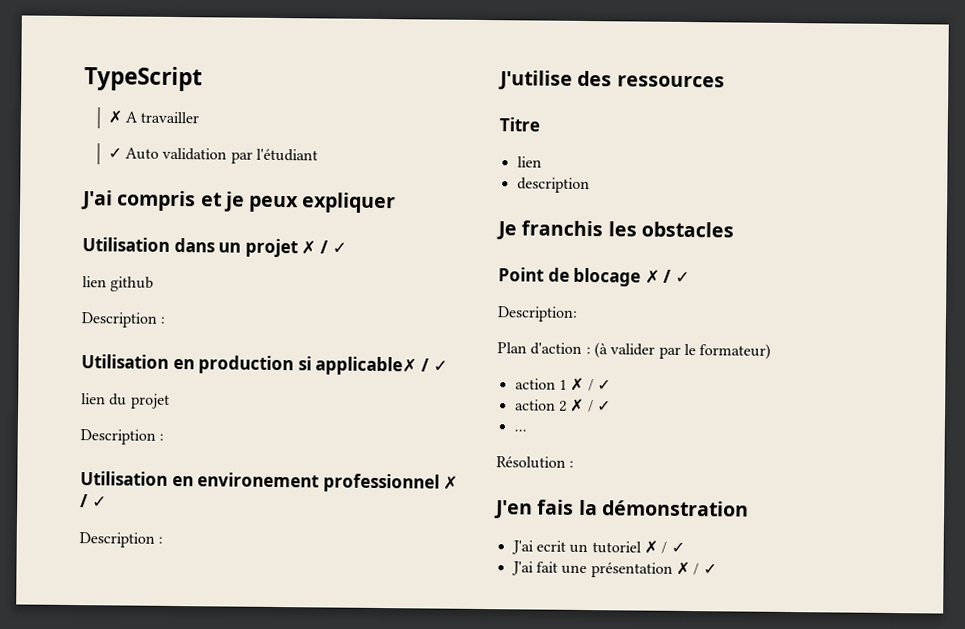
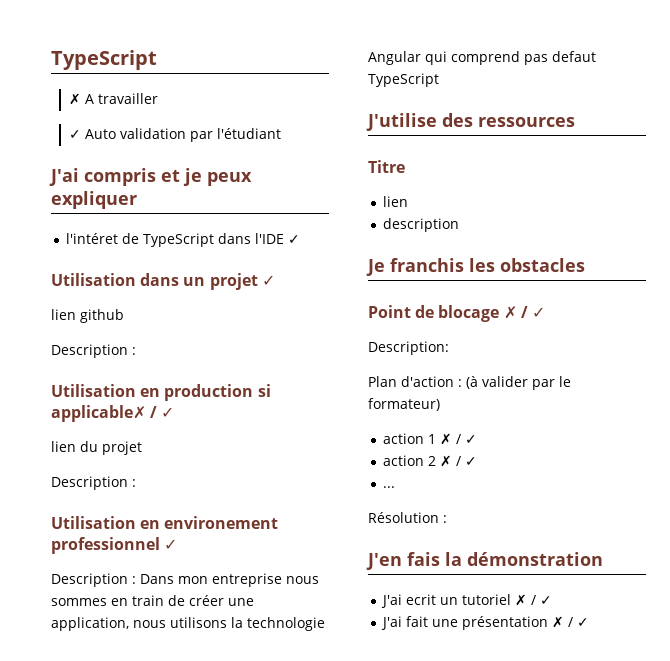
+ l'intéret de TypeScript dans l'IDE ✓
- Utilisation dans un projet ✗ / ✓
+ Utilisation dans un projet ✓
- Utilisation en environement professionnel ✗ / ✓
- Description :
+ Utilisation en environement professionnel ✓
+ Description : Dans mon entreprise nous sommes en train de créer une application, nous utilisons la technologie Angular qui comprend pas defaut TypeScript

